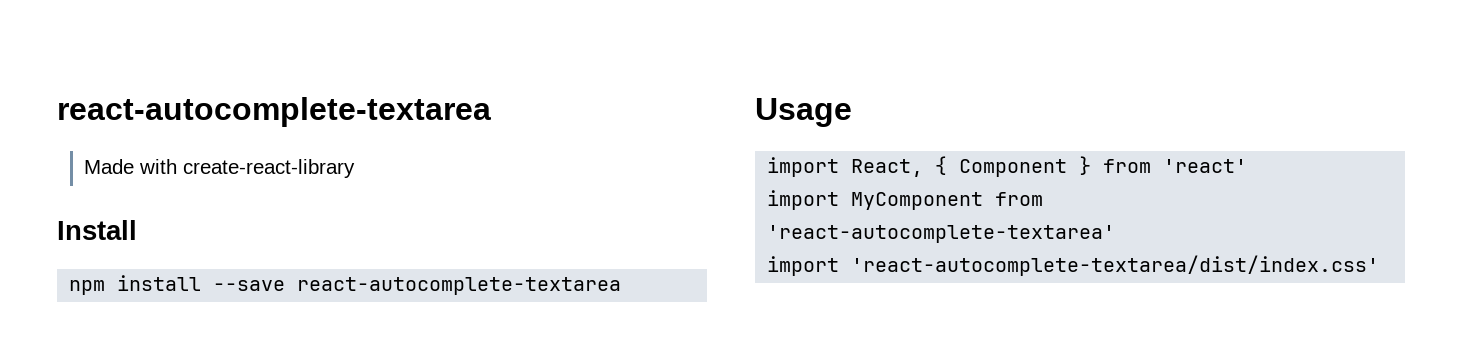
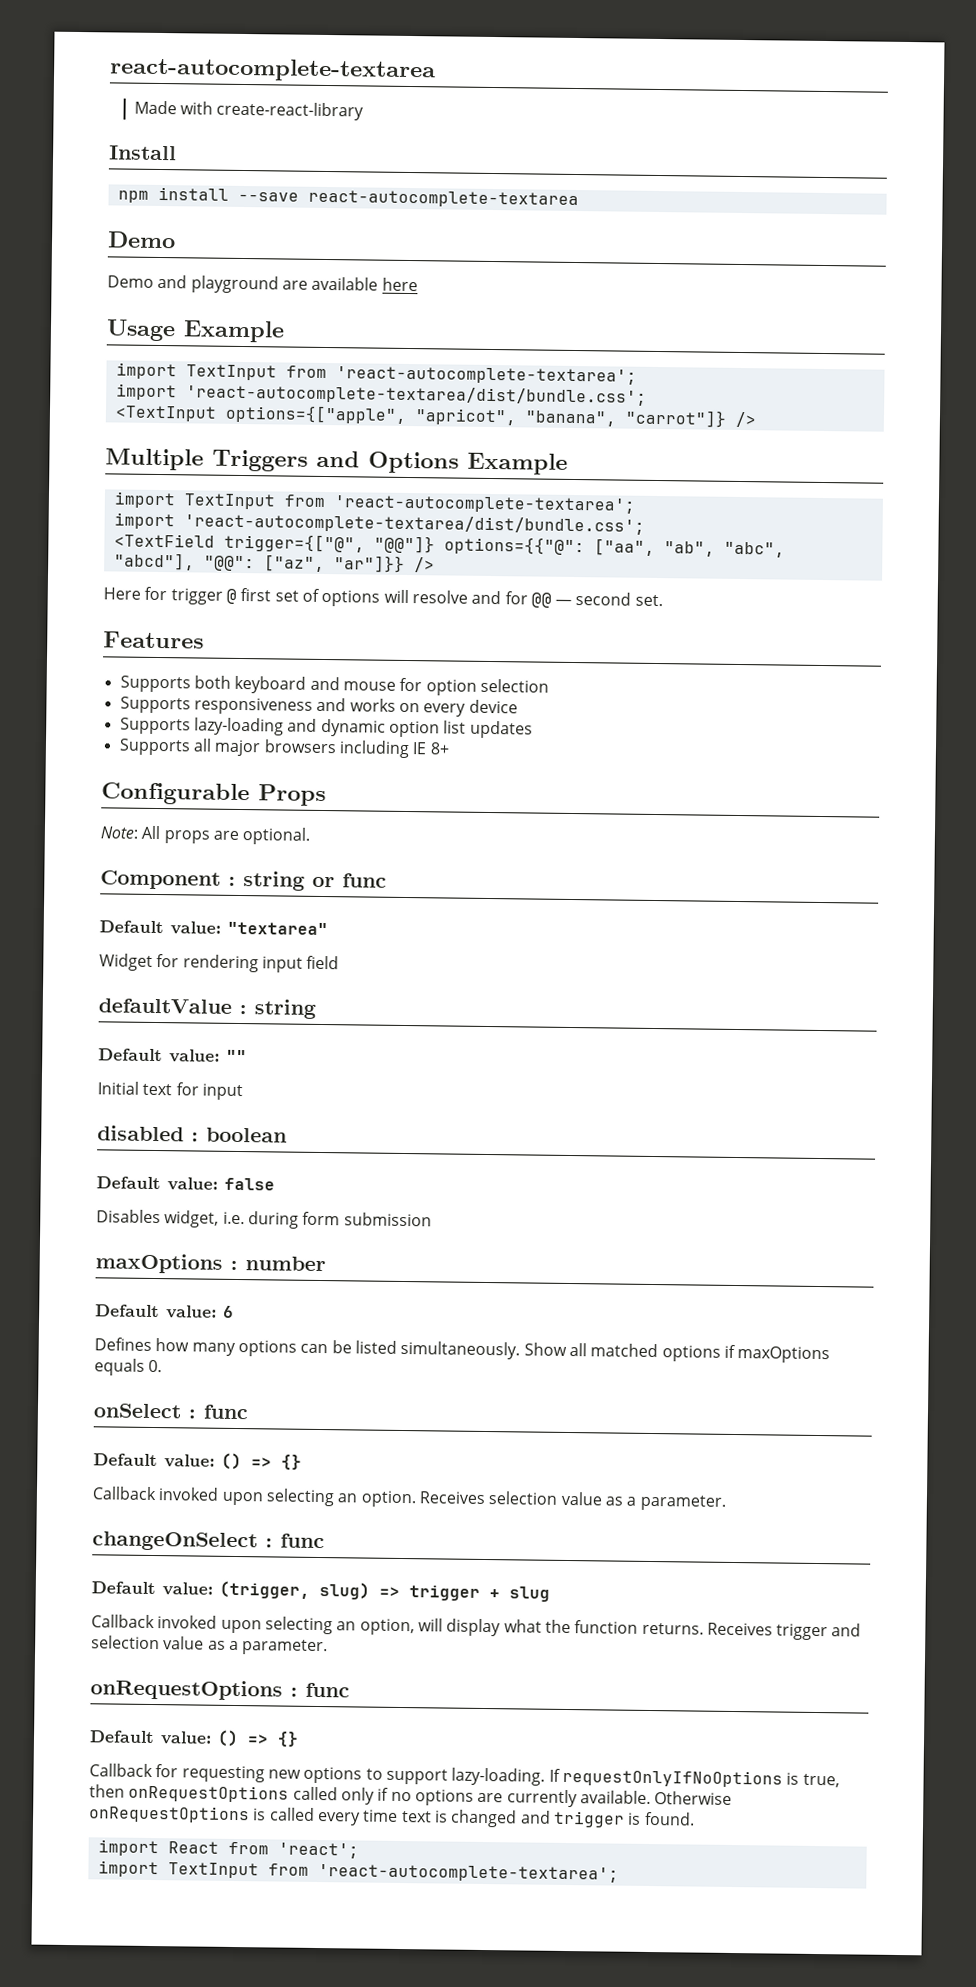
  npm install --save react-autocomplete-textarea
+ Demo
+ Demo and playground are available here
- Usage
- import React, { Component } from 'react'
- import MyComponent from 'react-autocomplete-textarea'
- import 'react-autocomplete-textarea/dist/index.css'
+ Usage Example
+ import TextInput from 'react-autocomplete-textarea';
+ import 'react-autocomplete-textarea/dist/bundle.css';
+ <TextInput options={["apple", "apricot", "banana", "carrot"]} />
+ Multiple Triggers and Options Example
+ import TextInput from 'react-autocomplete-textarea';
+ import 'react-autocomplete-textarea/dist/bundle.css';
+ <TextField trigger={["@", "@@"]} options={{"@": ["aa", "ab", "abc", "abcd"], "@@": ["az", "ar"]}} />
+ Here for trigger @ first set of options will resolve and for @@ — second set.
+ Features
+ Supports both keyboard and mouse for option selection
+ Supports responsiveness and works on every device
+ Supports lazy-loading and dynamic option list updates
+ Supports all major browsers including IE 8+
+ Configurable Props
+ Note: All props are optional.
+ Component : string or func
+ Default value: "textarea"
+ Widget for rendering input field
+ defaultValue : string
+ Default value: ""
+ Initial text for input
+ disabled : boolean
+ Default value: false
+ Disables widget, i.e. during form submission
+ maxOptions : number
+ Default value: 6
+ Defines how many options can be listed simultaneously. Show all matched options if maxOptions equals 0.
+ onSelect : func
+ Default value: () => {}
+ Callback invoked upon selecting an option. Receives selection value as a parameter.
+ changeOnSelect : func
+ Default value: (trigger, slug) => trigger + slug
+ Callback invoked upon selecting an option, will display what the function returns. Receives trigger and selection value as a parameter.
+ onRequestOptions : func
+ Default value: () => {}
+ Callback for requesting new options to support lazy-loading. If requestOnlyIfNoOptions is true, then onRequestOptions called only if no options are currently available. Otherwise onRequestOptions is called every time text is changed and trigger is found.
+ import React from 'react';
+ import TextInput from 'react-autocomplete-textarea';

